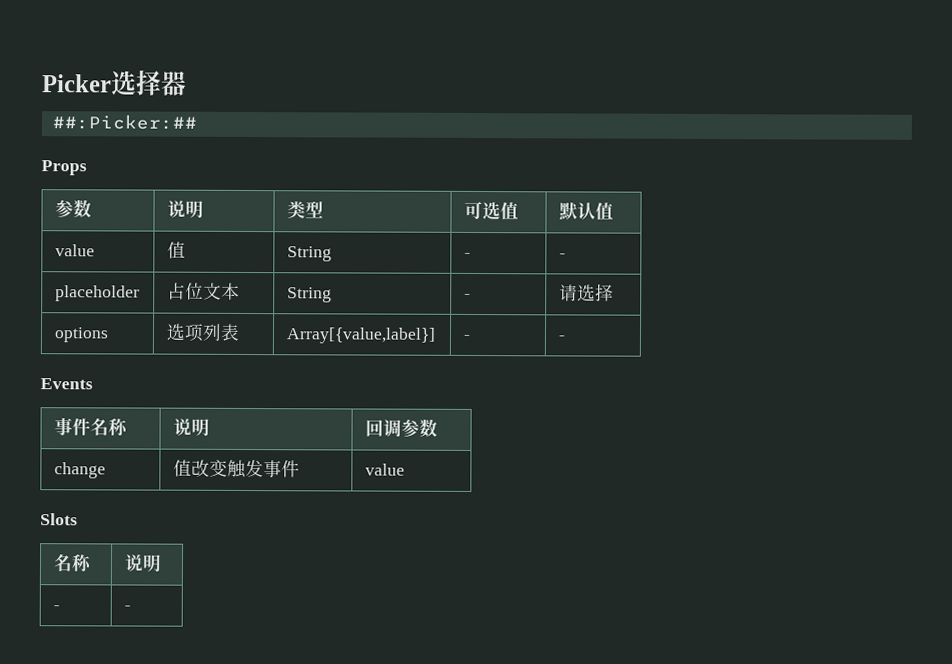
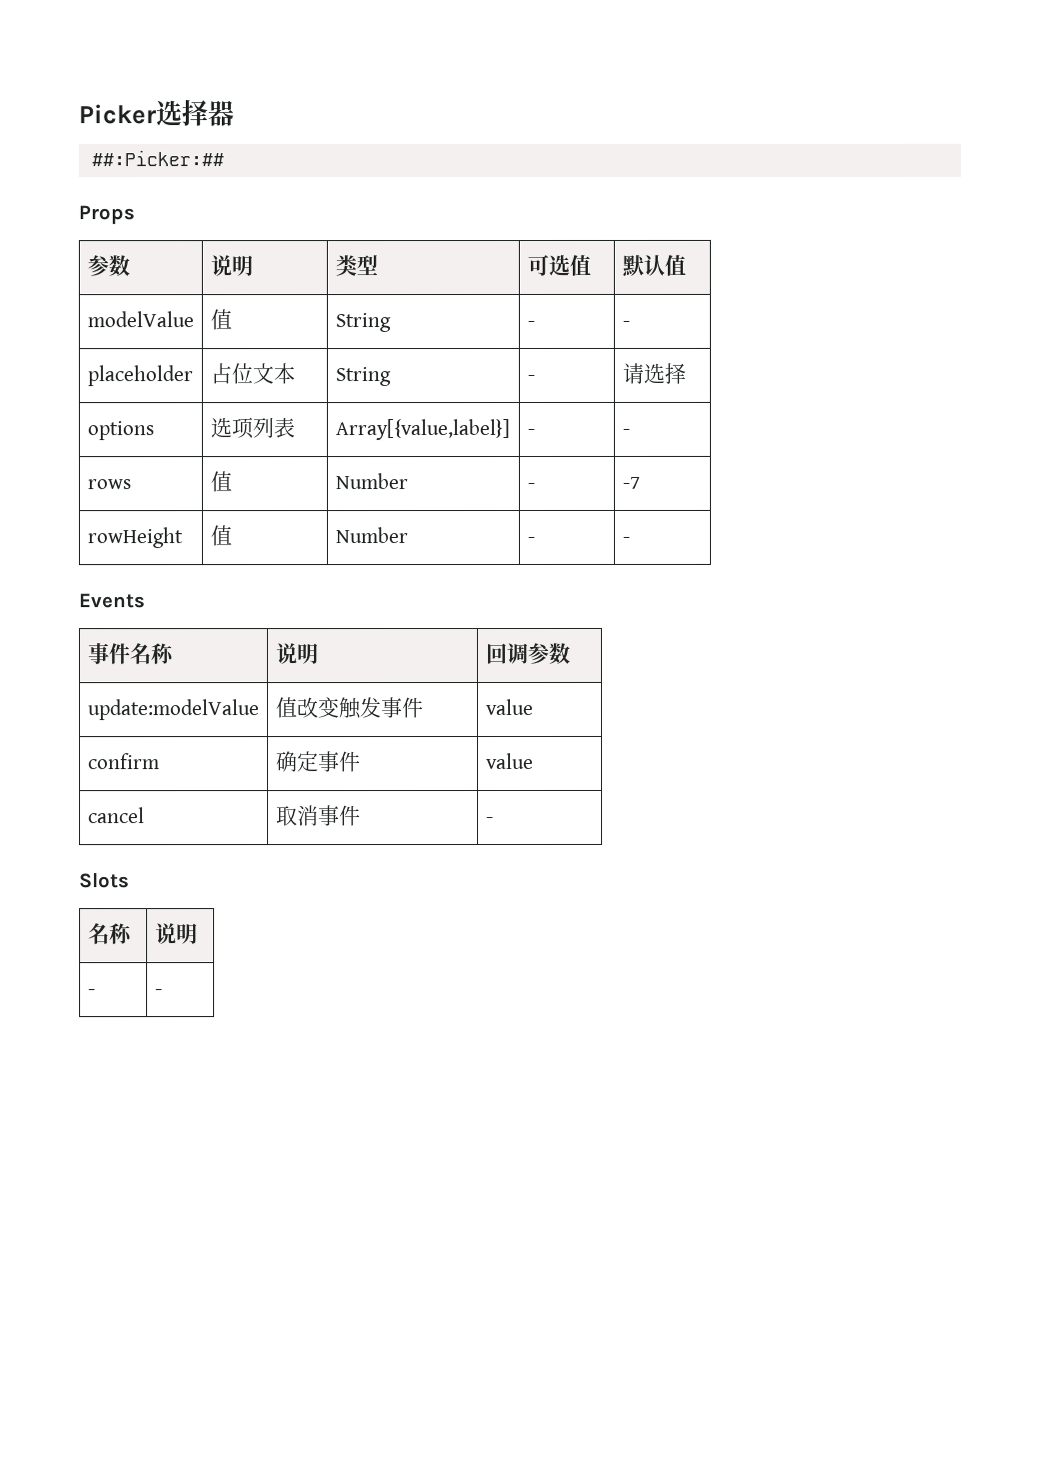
- value | 值 | String | - | -
+ modelValue | 值 | String | - | -
+ rows | 值 | Number | - | -7
+ rowHeight | 值 | Number | - | -
- change | 值改变触发事件 | value
+ update:modelValue | 值改变触发事件 | value
+ confirm | 确定事件 | value
+ cancel | 取消事件 | -

